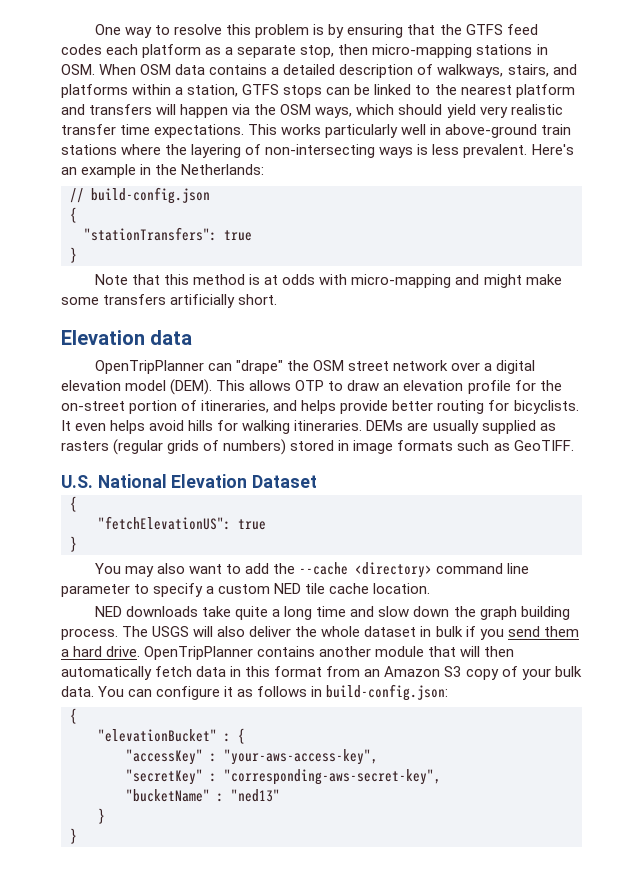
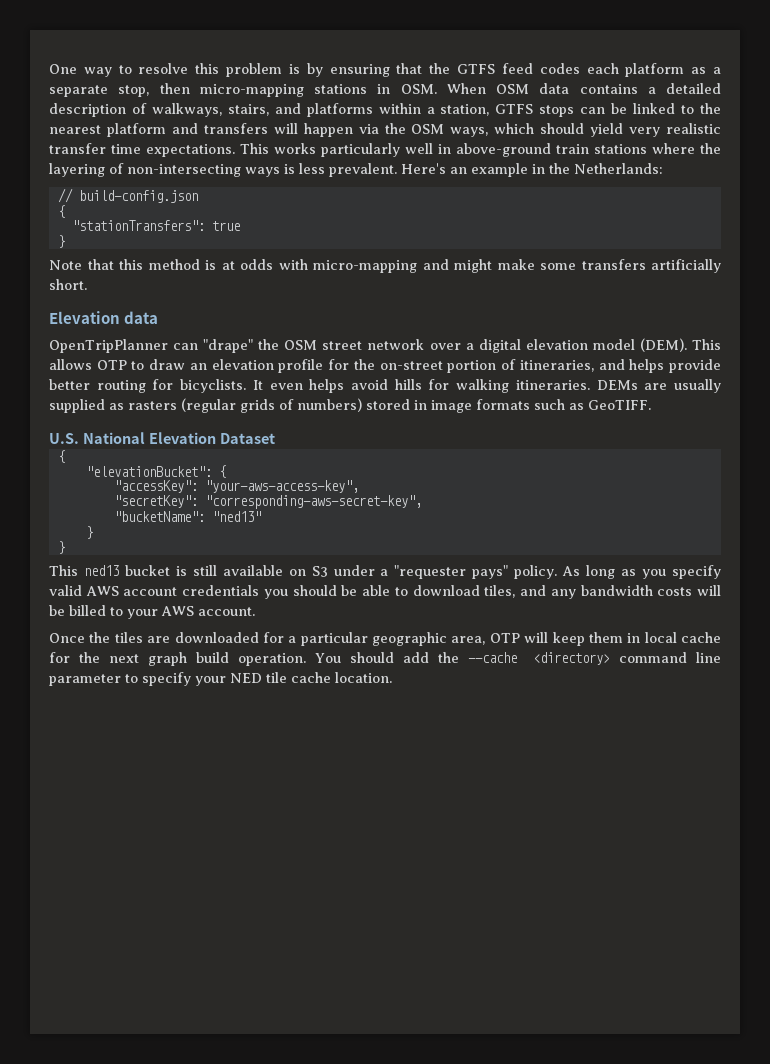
- "fetchElevationUS": true
+ "elevationBucket": {
+ "accessKey": "your-aws-access-key",
+ "secretKey": "corresponding-aws-secret-key",
+ "bucketName": "ned13"
  }
- You may also want to add the --cache <directory> command line parameter to specify a custom NED tile cache location.
+ }
+ This ned13 bucket is still available on S3 under a "requester pays" policy. As long as you specify valid AWS account credentials you should be able to download tiles, and any bandwidth costs will be billed to your AWS account.
+ Once the tiles are downloaded for a particular geographic area, OTP will keep them in local cache for the next graph build operation. You should add the --cache <directory> command line parameter to specify your NED tile cache location.
- NED downloads take quite a long time and slow down the graph building process. The USGS will also deliver the whole dataset in bulk if you send them a hard drive. OpenTripPlanner contains another module that will then automatically fetch data in this format from an Amazon S3 copy of your bulk data. You can configure it as follows in build-config.json:
- {
- "elevationBucket" : {
- "accessKey" : "your-aws-access-key",
- "secretKey" : "corresponding-aws-secret-key",
- "bucketName" : "ned13"
- }
- }

